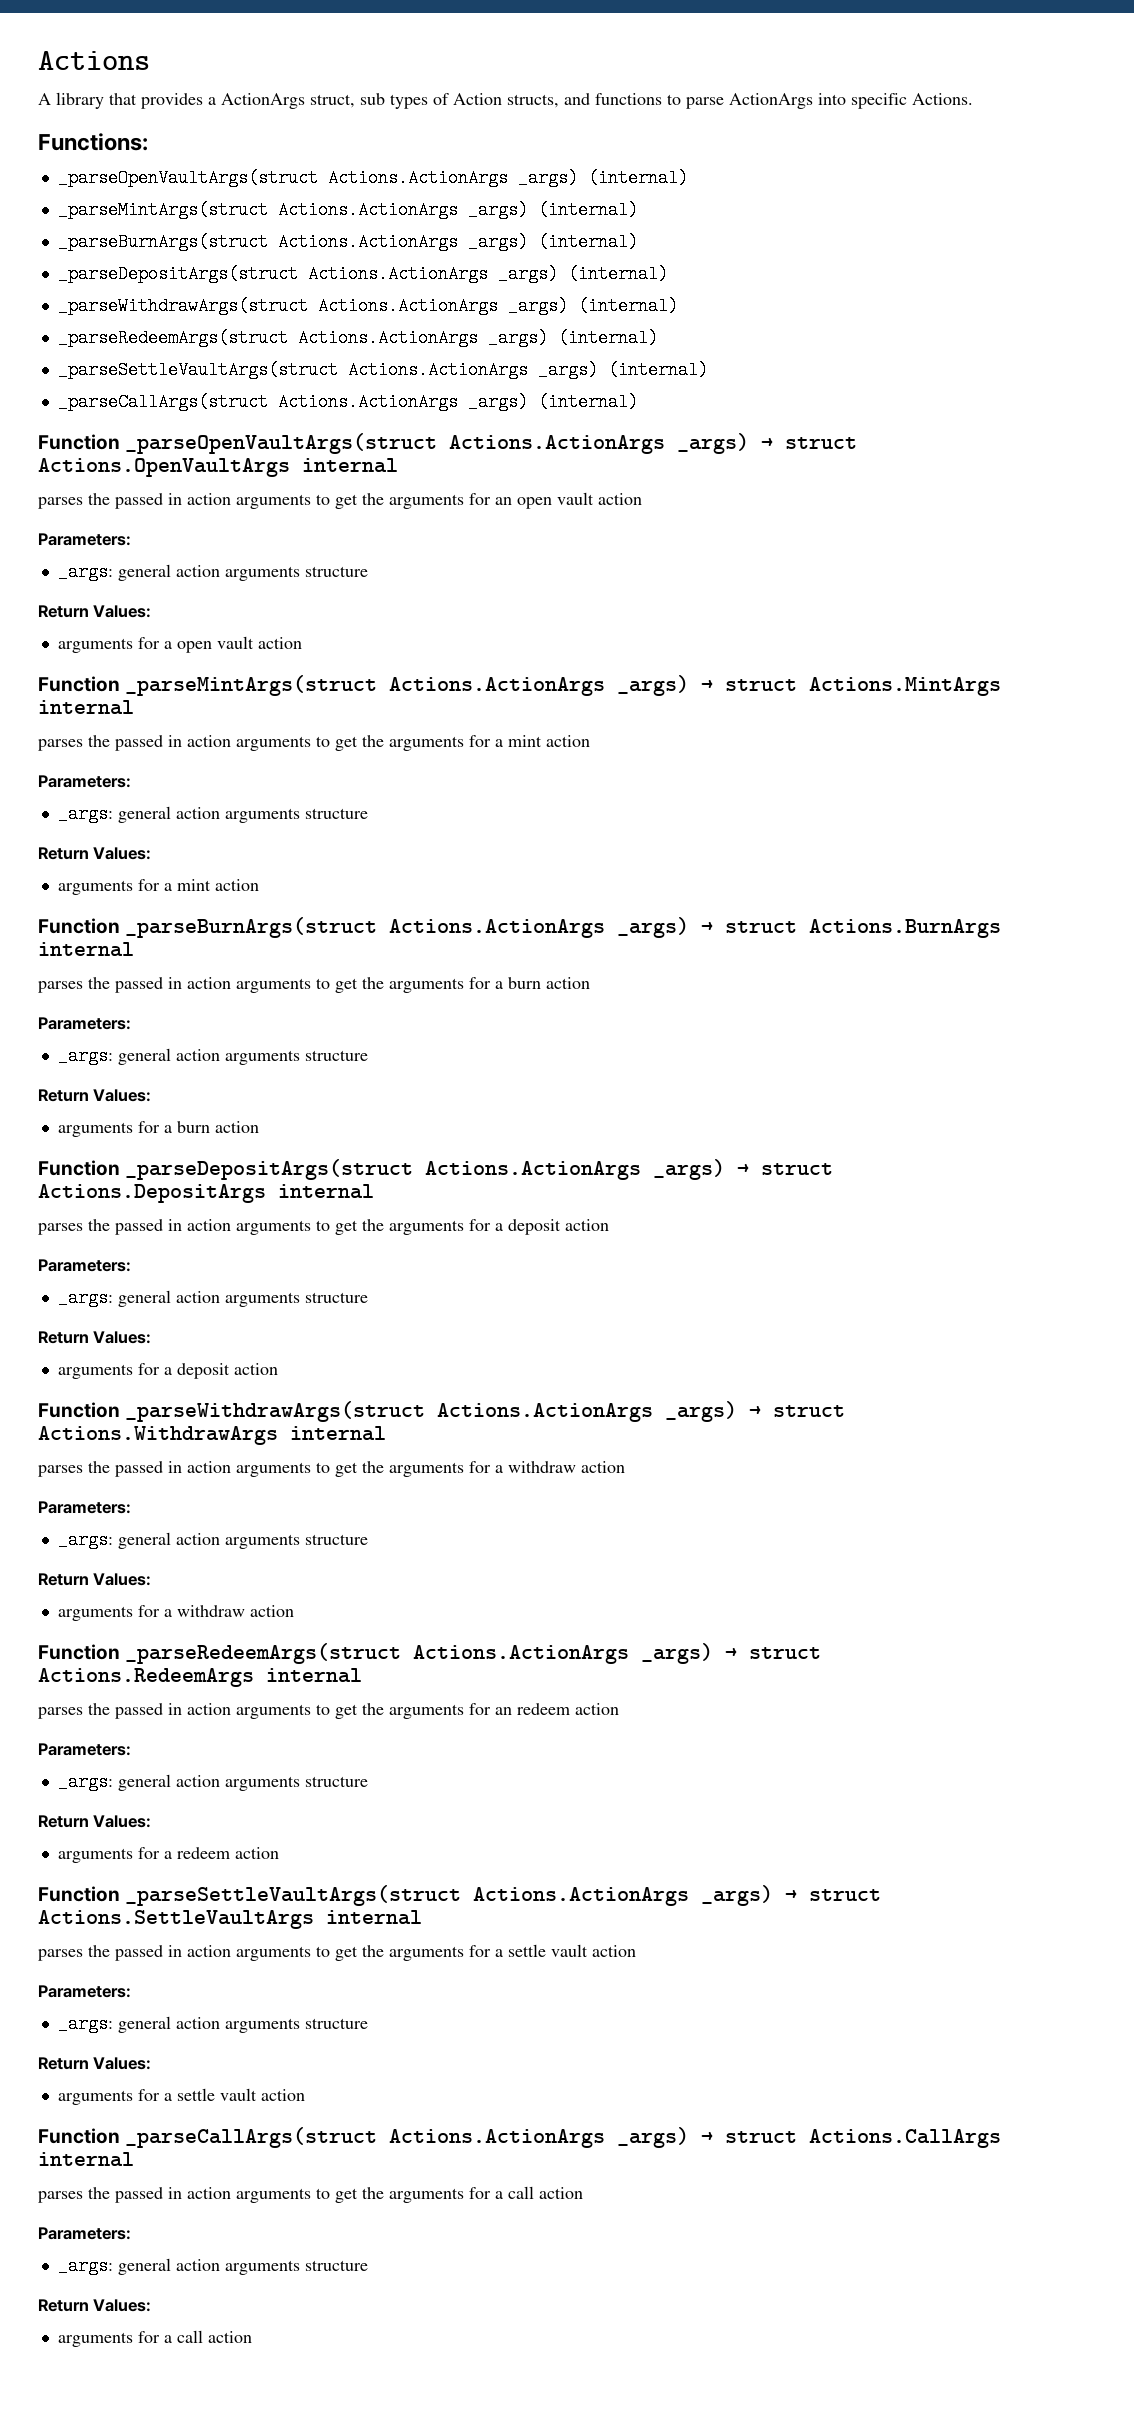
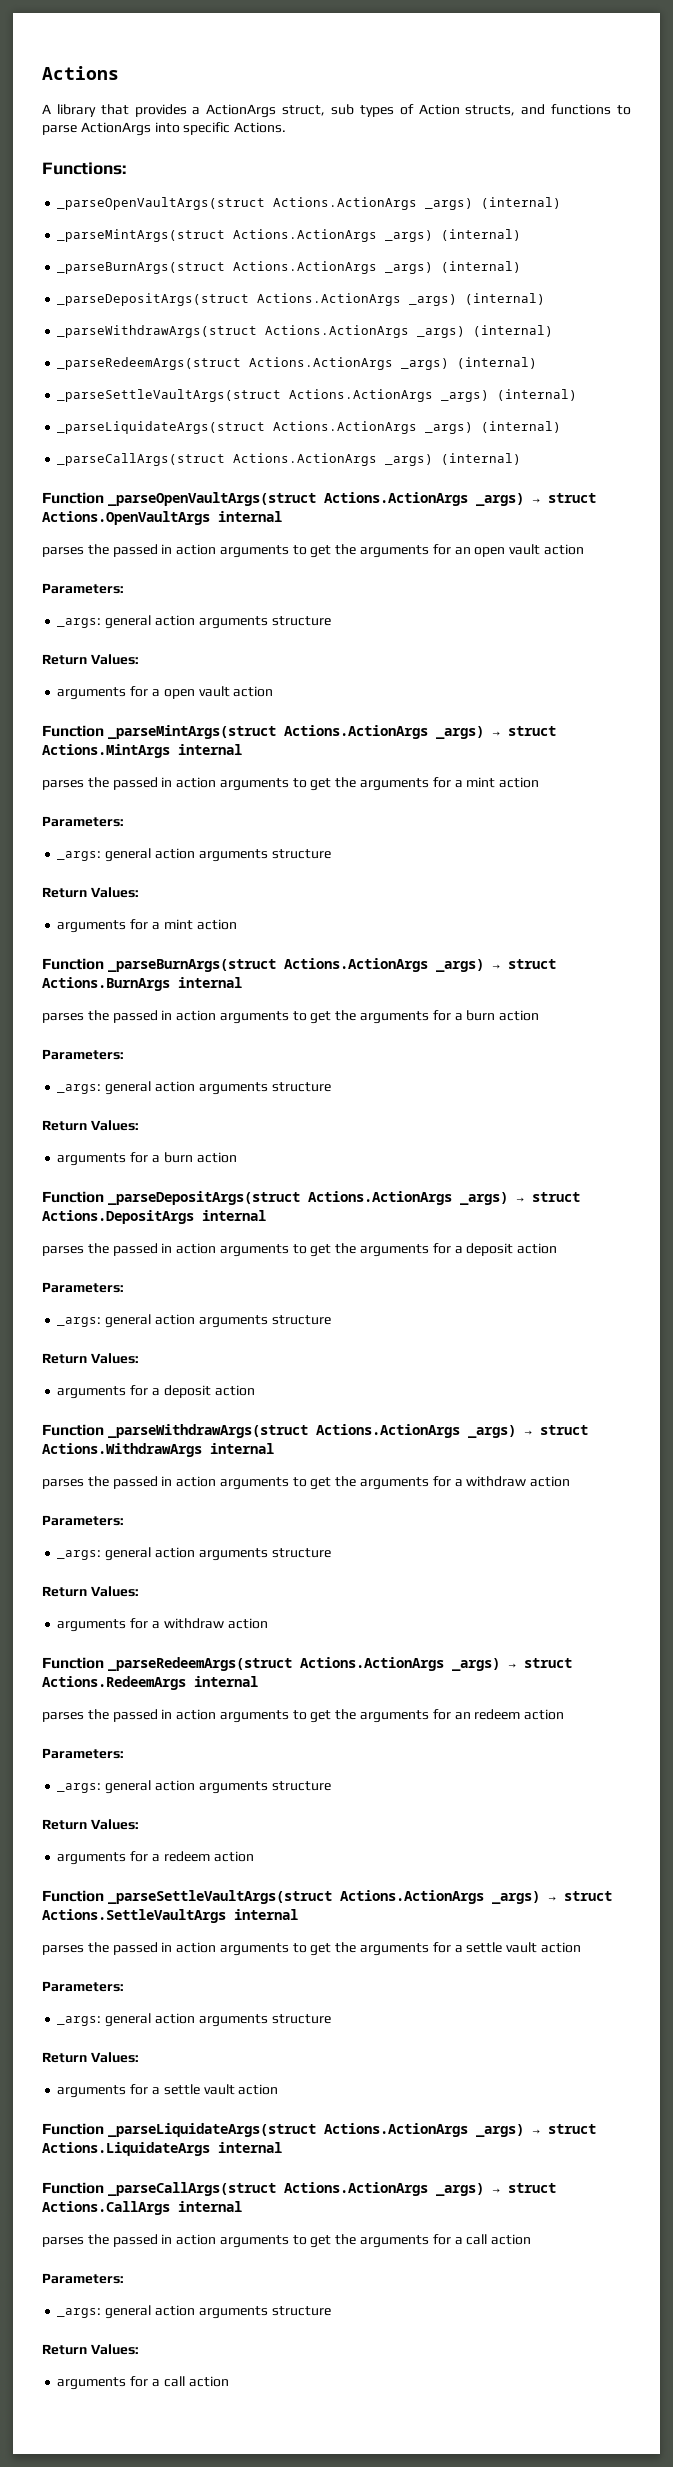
+ _parseLiquidateArgs(struct Actions.ActionArgs _args) (internal)
+ Function _parseLiquidateArgs(struct Actions.ActionArgs _args) → struct Actions.LiquidateArgs internal

